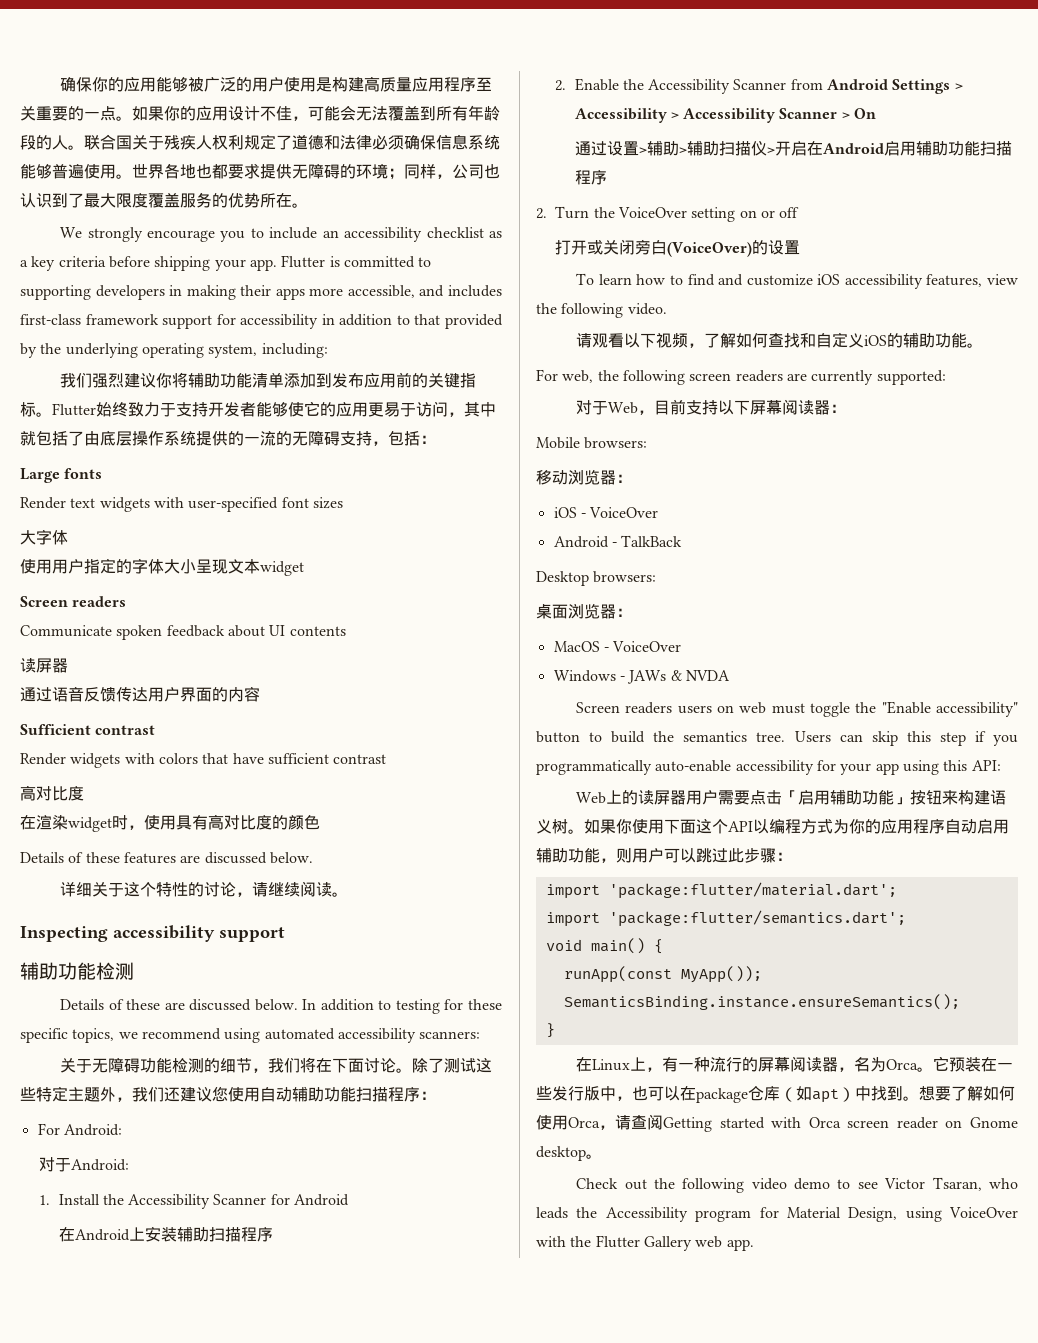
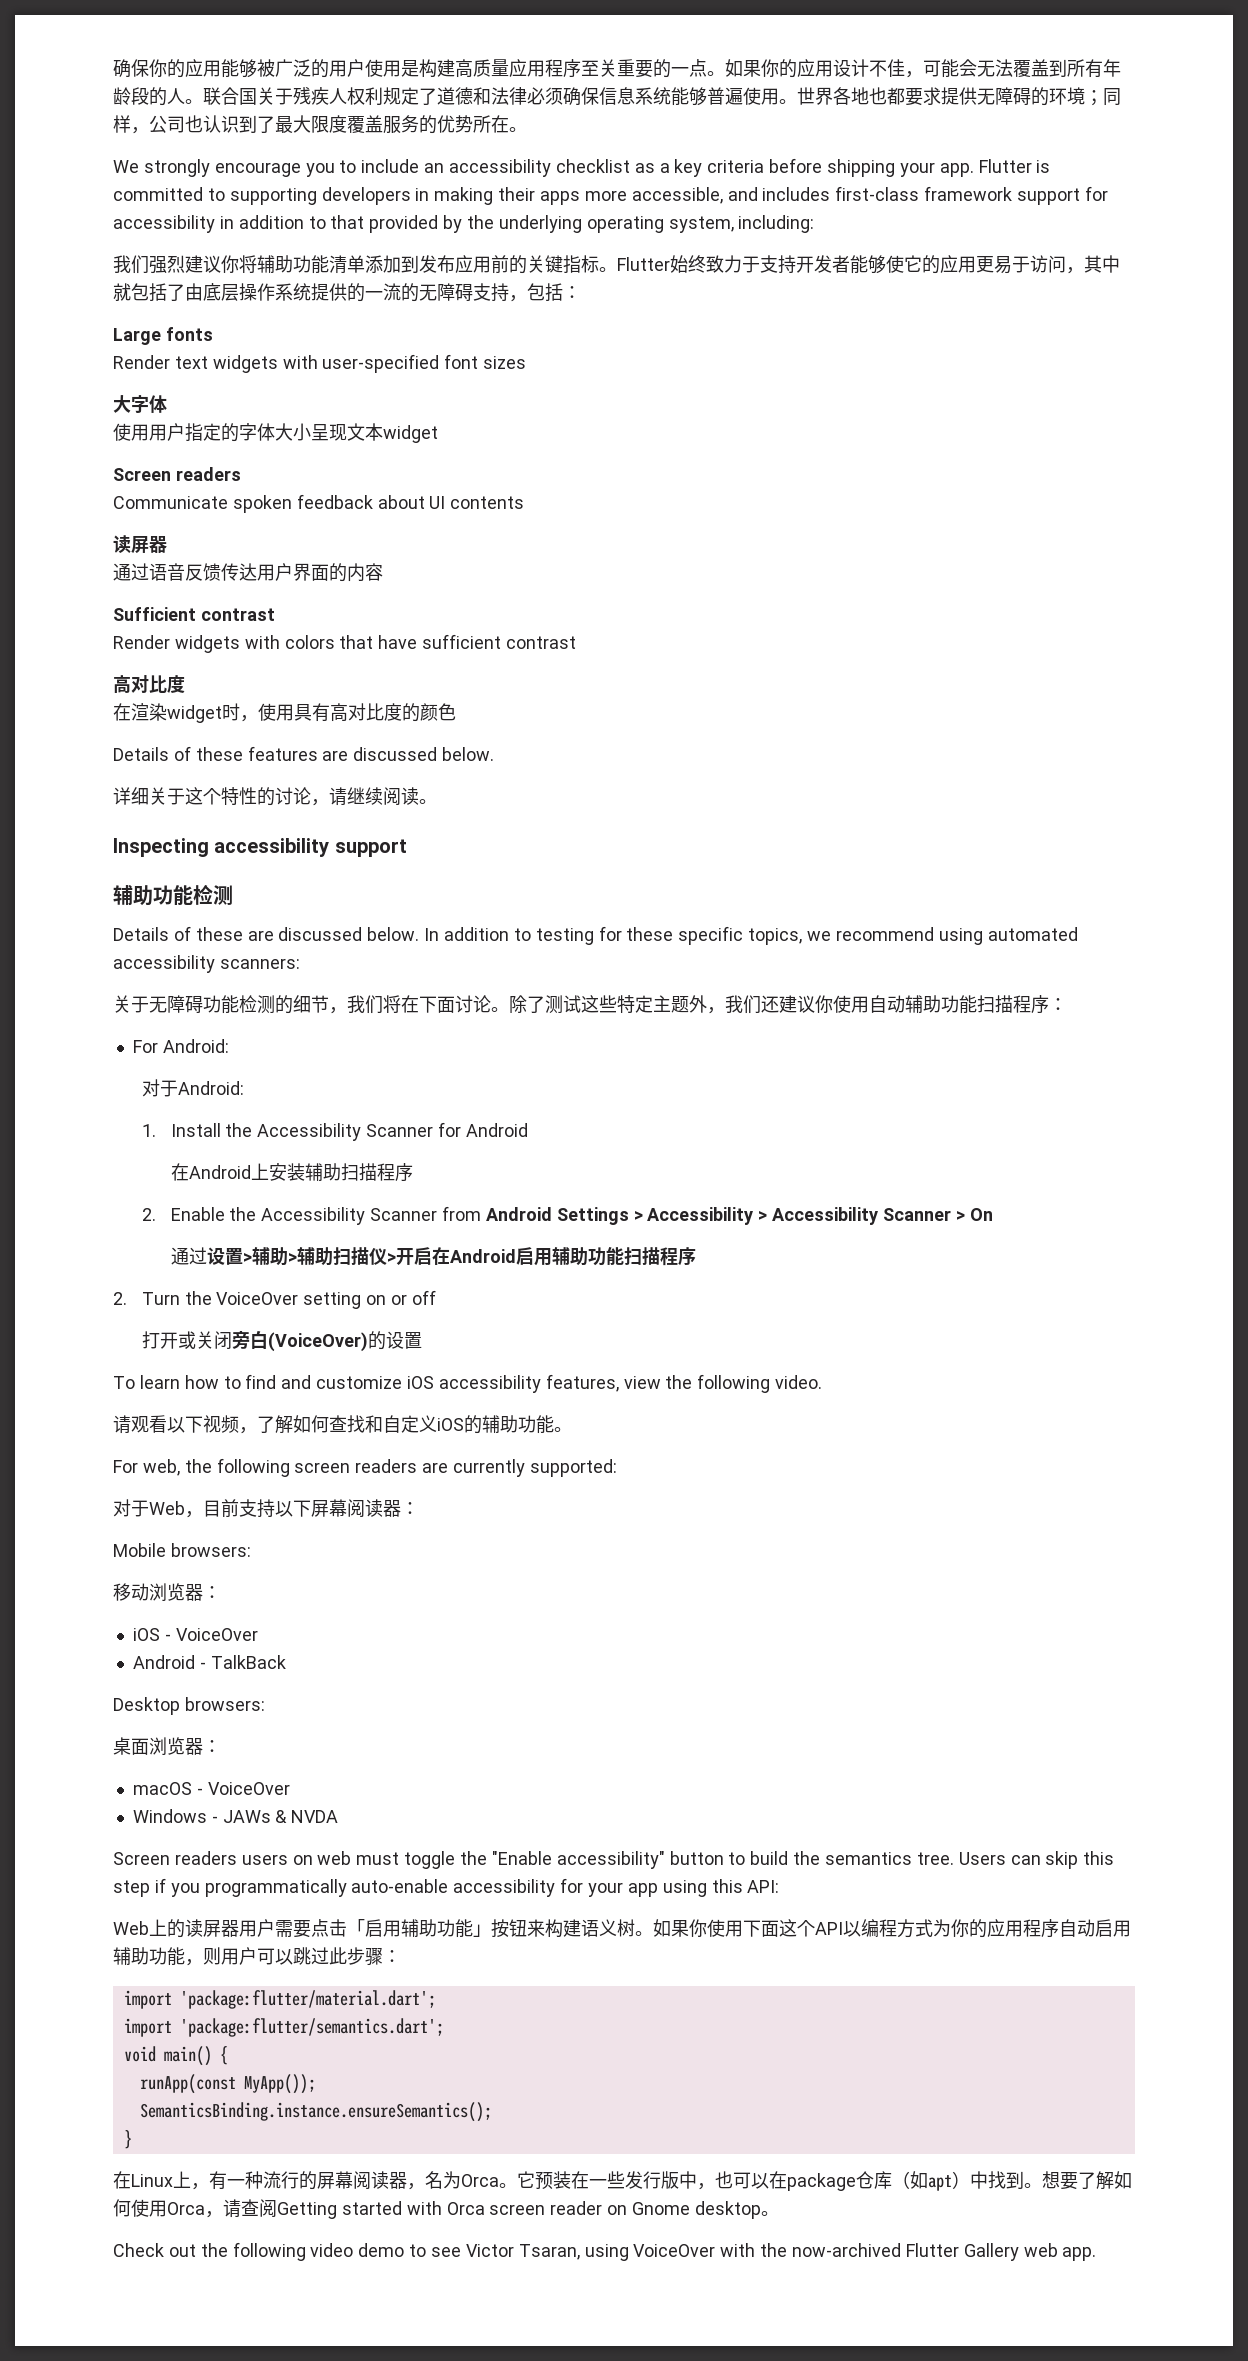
- 除了测试这些特定主题外，我们还建议您使用自动辅助功能扫描程序：
+ 除了测试这些特定主题外，我们还建议你使用自动辅助功能扫描程序：
- MacOS - VoiceOver
+ macOS - VoiceOver
- Check out the following video demo to see Victor Tsaran, who leads the Accessibility program for Material Design, using VoiceOver with the Flutter Gallery web app.
+ Check out the following video demo to see Victor Tsaran, using VoiceOver with the now-archived Flutter Gallery web app.

